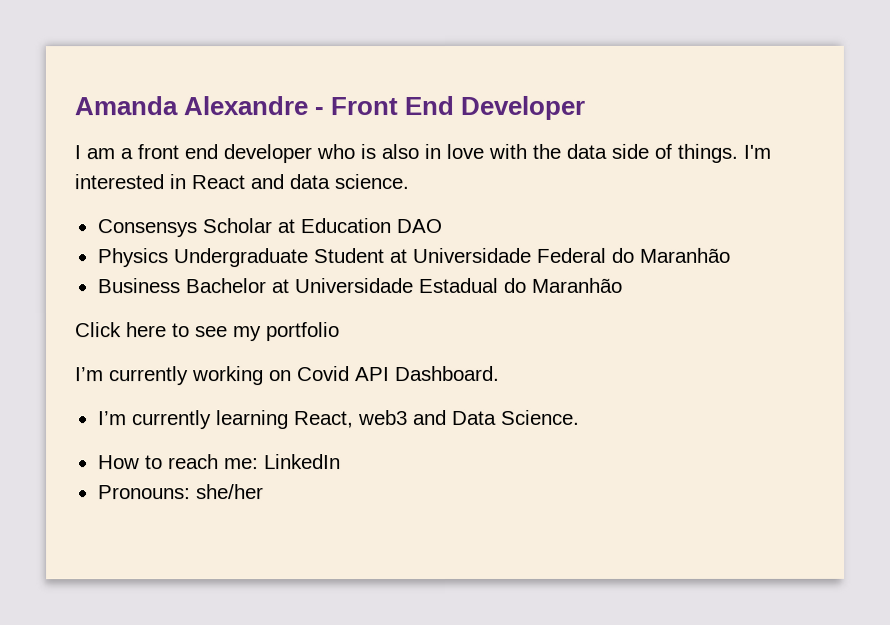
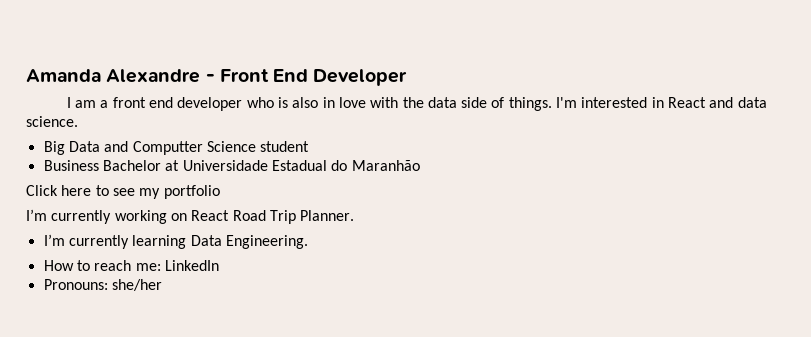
- Consensys Scholar at Education DAO
- Physics Undergraduate Student at Universidade Federal do Maranhão
+ Big Data and Computter Science student
- I’m currently working on Covid API Dashboard.
+ I’m currently working on React Road Trip Planner.
- I’m currently learning React, web3 and Data Science.
+ I’m currently learning Data Engineering.

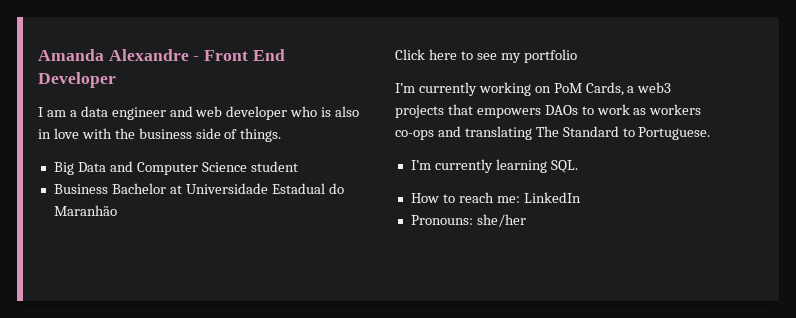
- I am a front end developer who is also in love with the data side of things. I'm interested in React and data science.
+ I am a data engineer and web developer who is also in love with the business side of things.
- Big Data and Computter Science student
+ Big Data and Computer Science student
- I’m currently working on React Road Trip Planner.
+ I’m currently working on PoM Cards, a web3 projects that empowers DAOs to work as workers co-ops and translating The Standard to Portuguese.
- I’m currently learning Data Engineering.
+ I’m currently learning SQL.

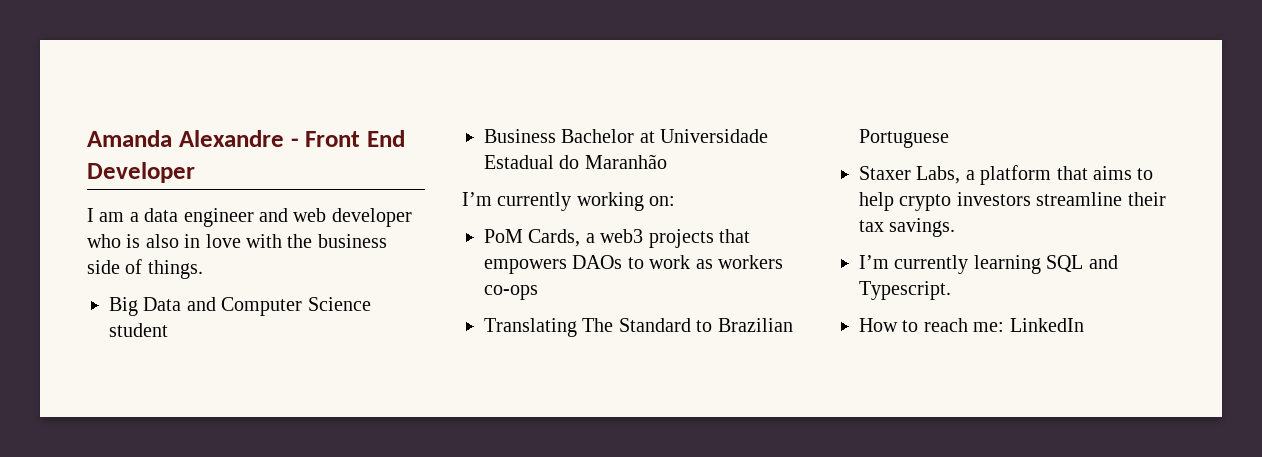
- Click here to see my portfolio
- I’m currently working on PoM Cards, a web3 projects that empowers DAOs to work as workers co-ops and translating The Standard to Portuguese.
+ I’m currently working on:
+ PoM Cards, a web3 projects that empowers DAOs to work as workers co-ops
+ Translating The Standard to Brazilian Portuguese
+ Staxer Labs, a platform that aims to help crypto investors streamline their tax savings.
- I’m currently learning SQL.
+ I’m currently learning SQL and Typescript.
- Pronouns: she/her

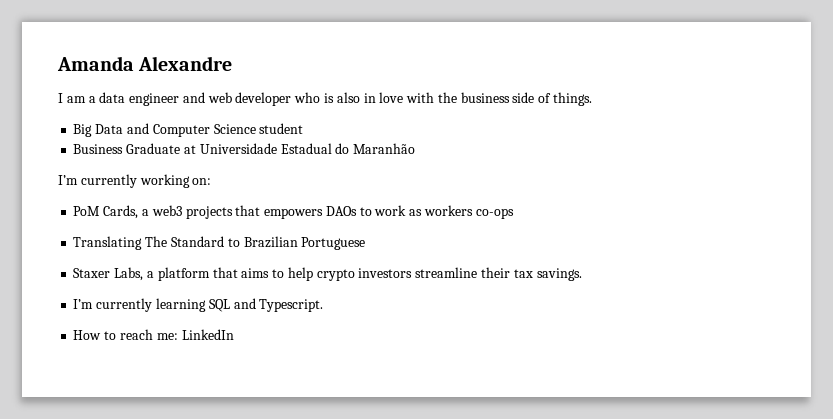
- Amanda Alexandre - Front End Developer
+ Amanda Alexandre
- Business Bachelor at Universidade Estadual do Maranhão
+ Business Graduate at Universidade Estadual do Maranhão

